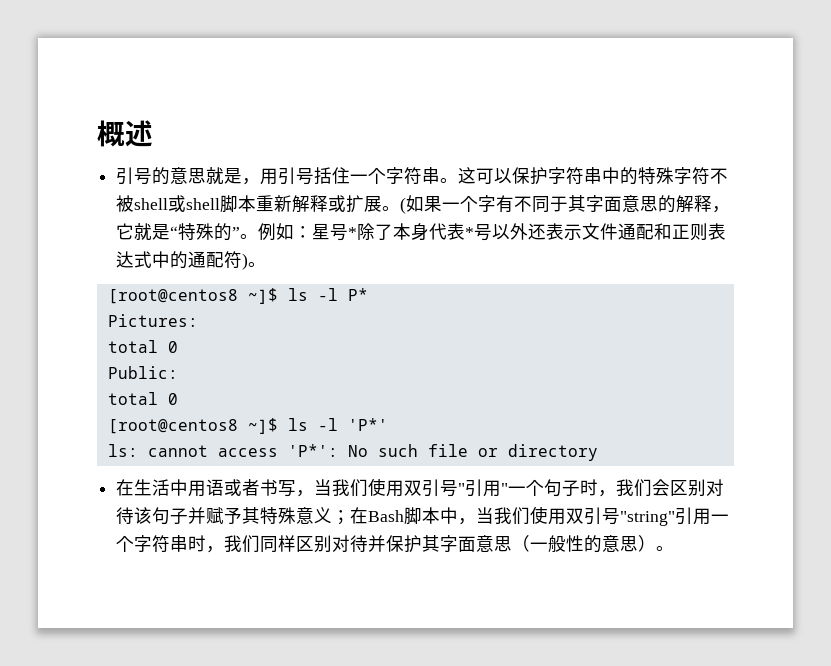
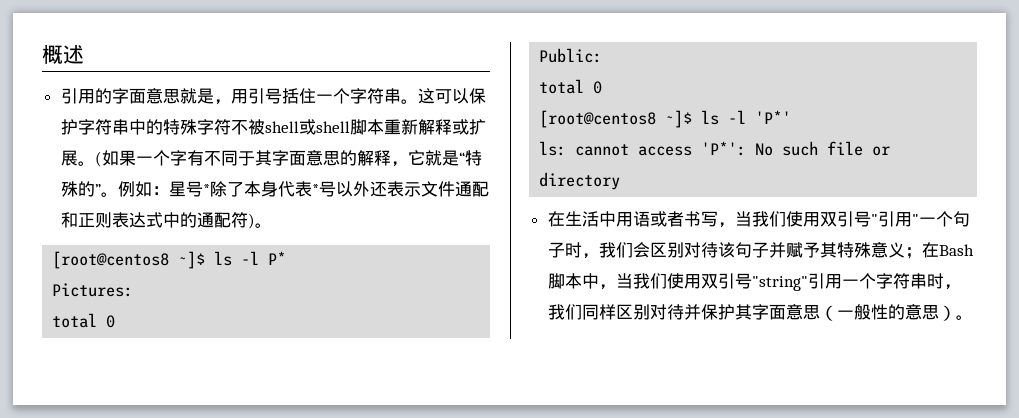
- 引号的意思就是，用引号括住一个字符串。
+ 引用的字面意思就是，用引号括住一个字符串。

